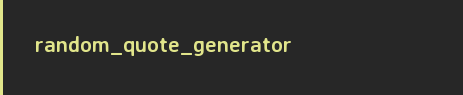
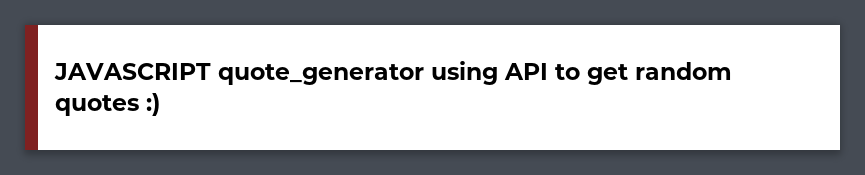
- random_quote_generator
+ JAVASCRIPT quote_generator using API to get random quotes :)

